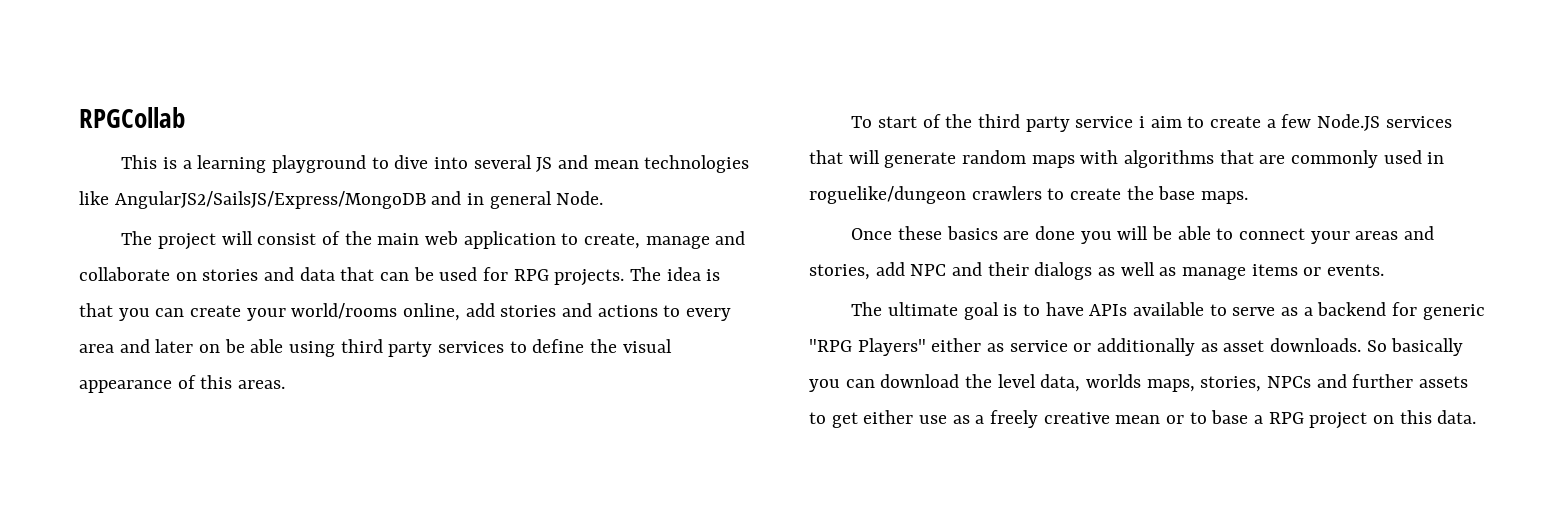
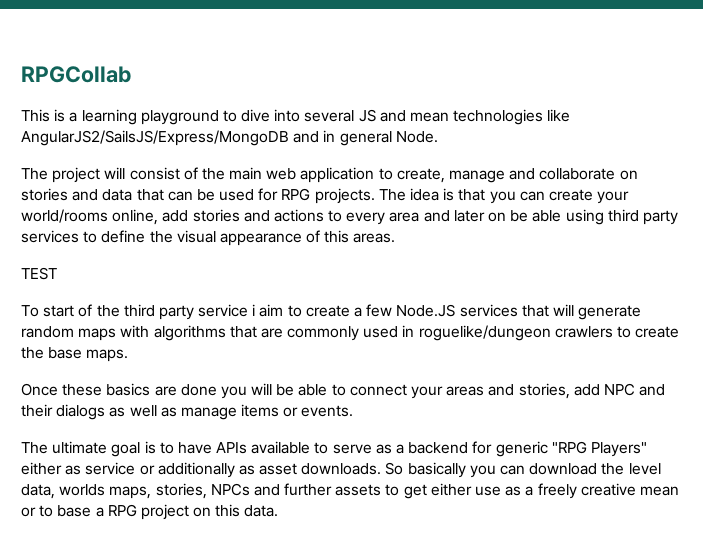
+ TEST

